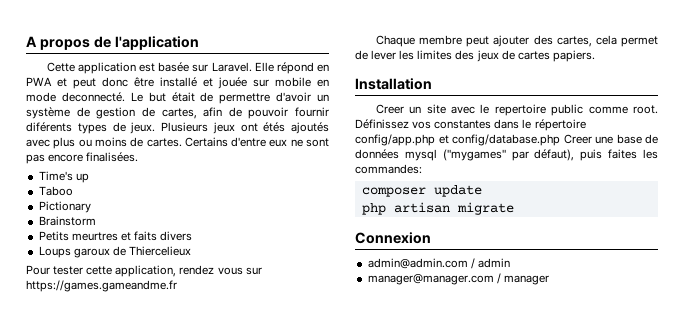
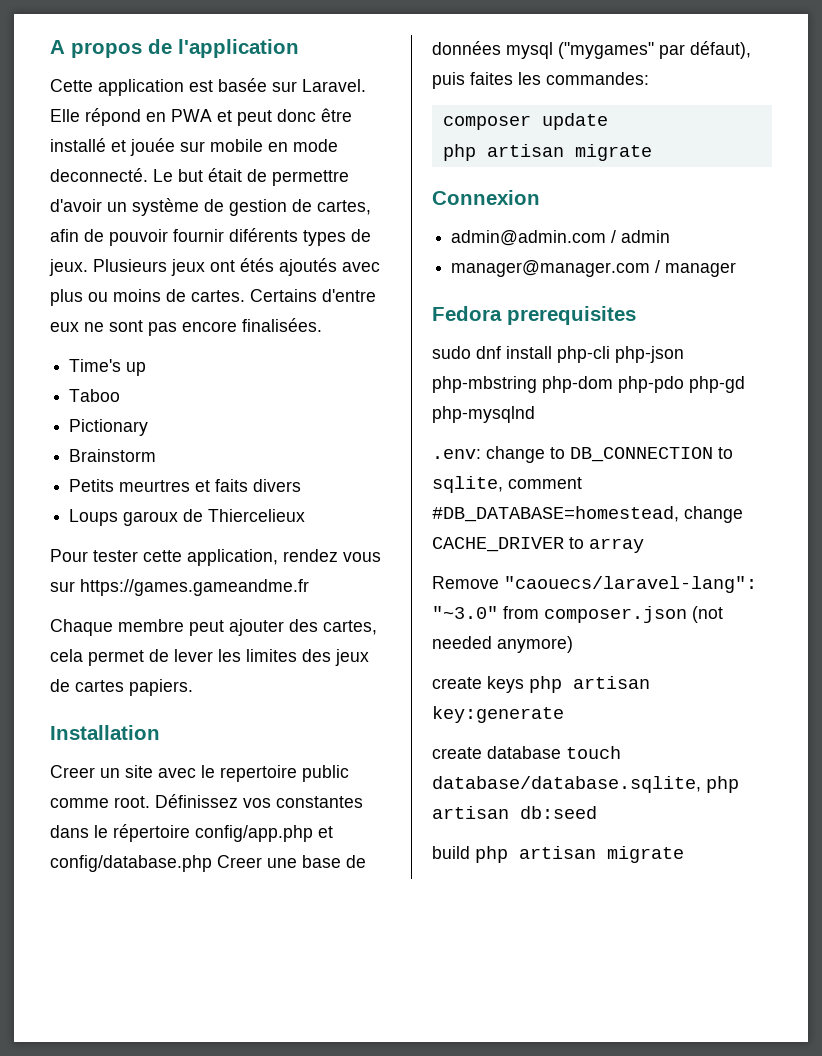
+ Fedora prerequisites
+ sudo dnf install php-cli php-json php-mbstring php-dom php-pdo php-gd php-mysqlnd
+ .env: change to DB_CONNECTION to sqlite, comment #DB_DATABASE=homestead, change CACHE_DRIVER to array
+ Remove "caouecs/laravel-lang": "~3.0" from composer.json (not needed anymore)
+ create keys php artisan key:generate
+ create database touch database/database.sqlite, php artisan db:seed
+ build php artisan migrate

